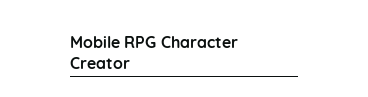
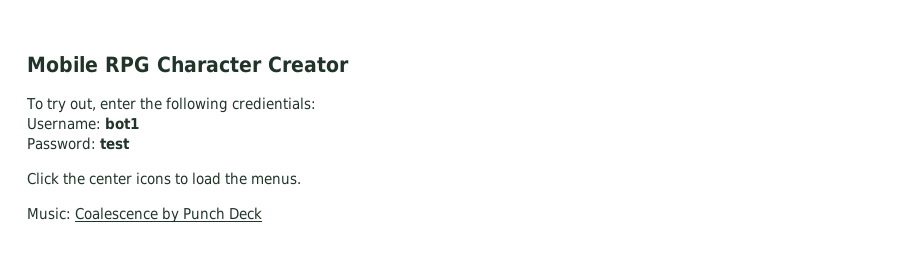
+ To try out, enter the following credientials:
+ Username: bot1
+ Password: test
+ Click the center icons to load the menus.
+ Music: Coalescence by Punch Deck

